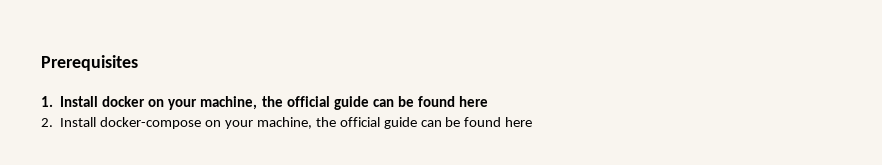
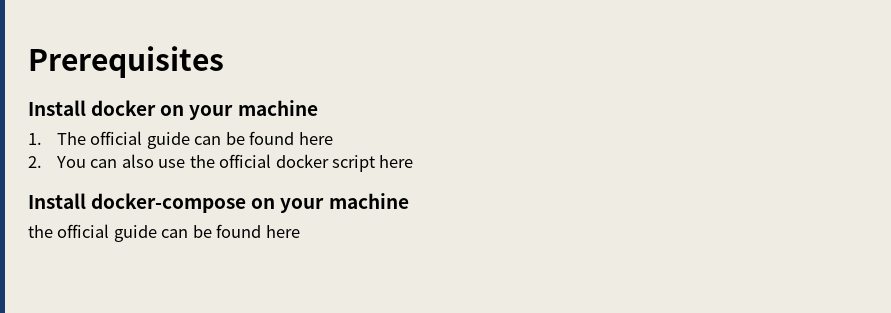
- 1. Install docker on your machine, the official guide can be found here
+ Install docker on your machine
+ 1. The official guide can be found here
- 2. Install docker-compose on your machine, the official guide can be found here
+ 2. You can also use the official docker script here
+ Install docker-compose on your machine
+ the official guide can be found here

